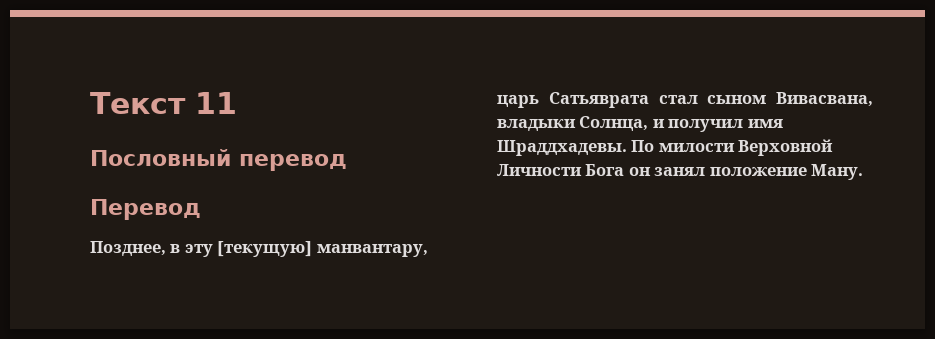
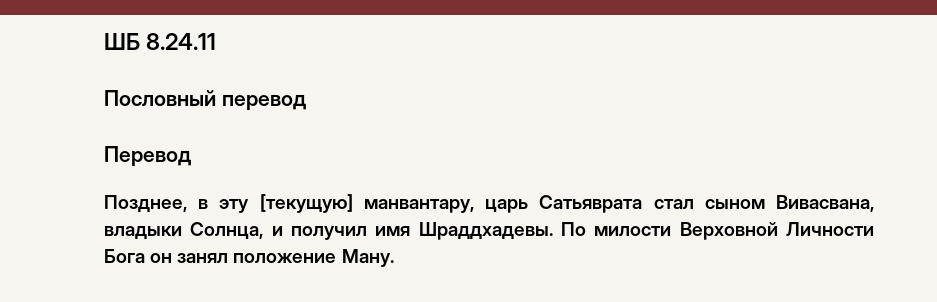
- Текст 11
+ ШБ 8.24.11

